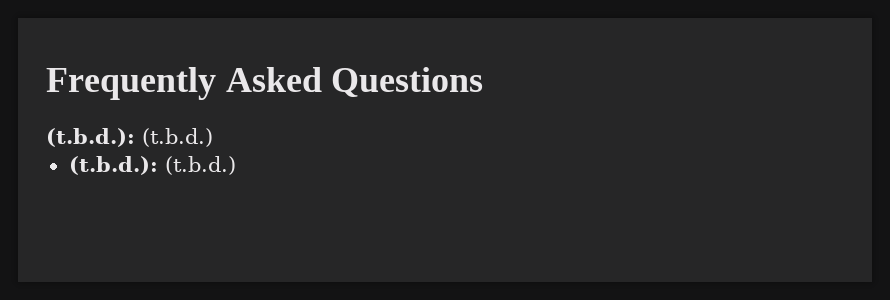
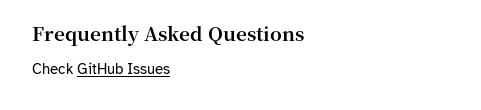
  Frequently Asked Questions
- (t.b.d.): (t.b.d.)
- (t.b.d.): (t.b.d.)
+ Check GitHub Issues

